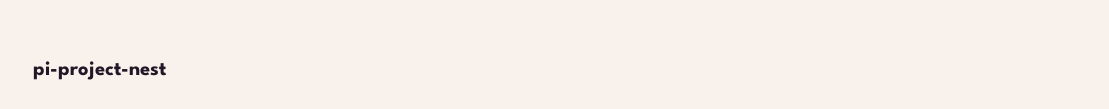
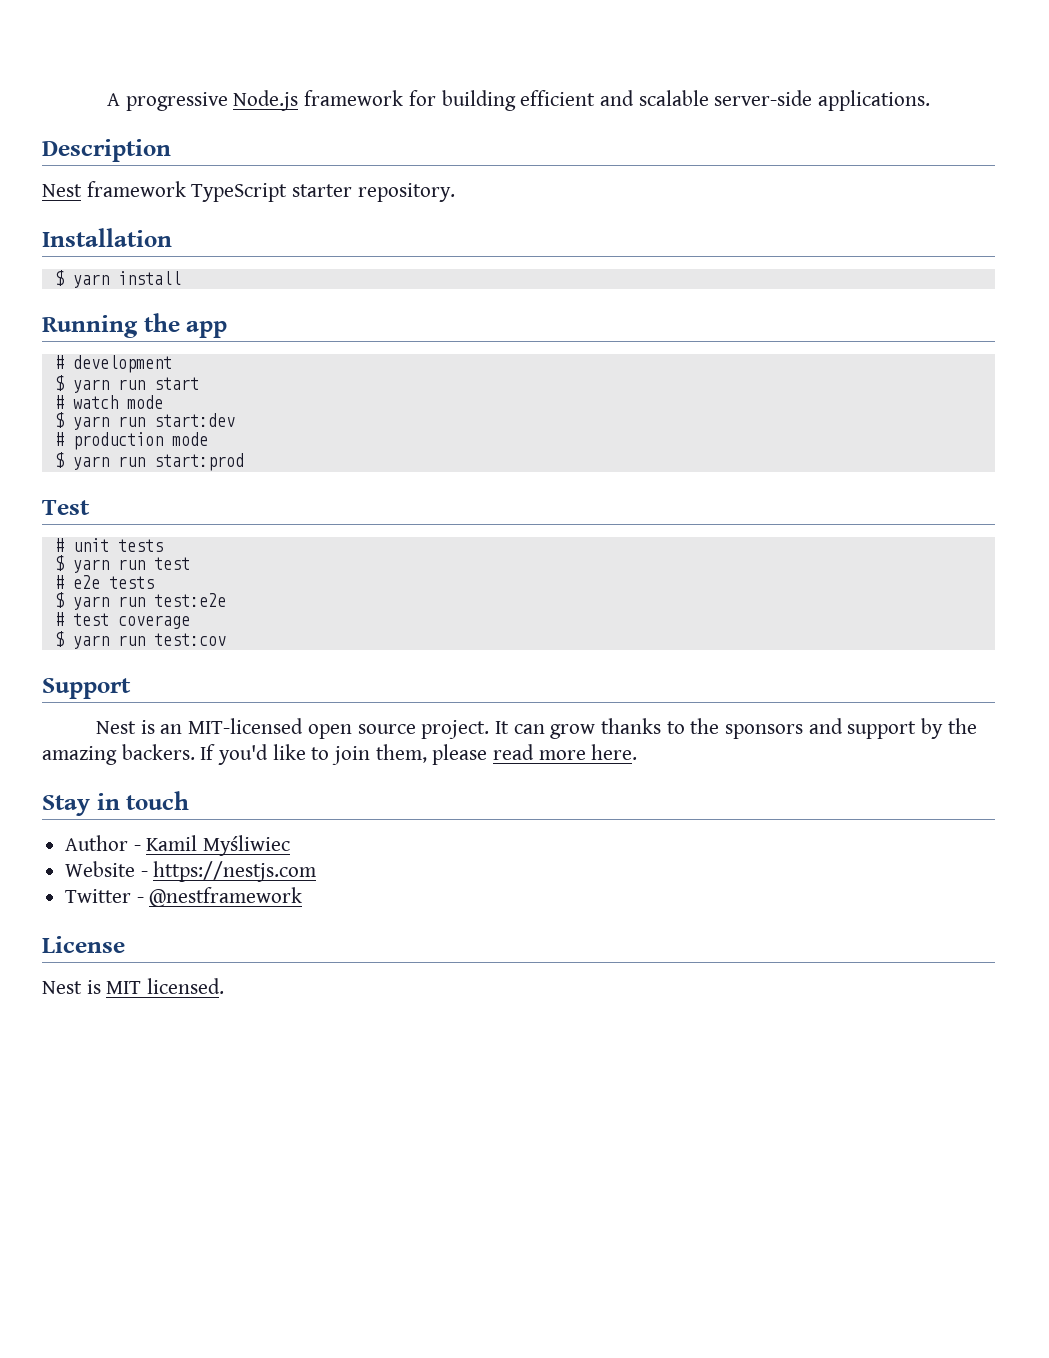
- pi-project-nest
+ A progressive Node.js framework for building efficient and scalable server-side applications.
+ Description
+ Nest framework TypeScript starter repository.
+ Installation
+ $ yarn install
+ Running the app
+ # development
+ $ yarn run start
+ # watch mode
+ $ yarn run start:dev
+ # production mode
+ $ yarn run start:prod
+ Test
+ # unit tests
+ $ yarn run test
+ # e2e tests
+ $ yarn run test:e2e
+ # test coverage
+ $ yarn run test:cov
+ Support
+ Nest is an MIT-licensed open source project. It can grow thanks to the sponsors and support by the amazing backers. If you'd like to join them, please read more here.
+ Stay in touch
+ Author - Kamil Myśliwiec
+ Website - https://nestjs.com
+ Twitter - @nestframework
+ License
+ Nest is MIT licensed.

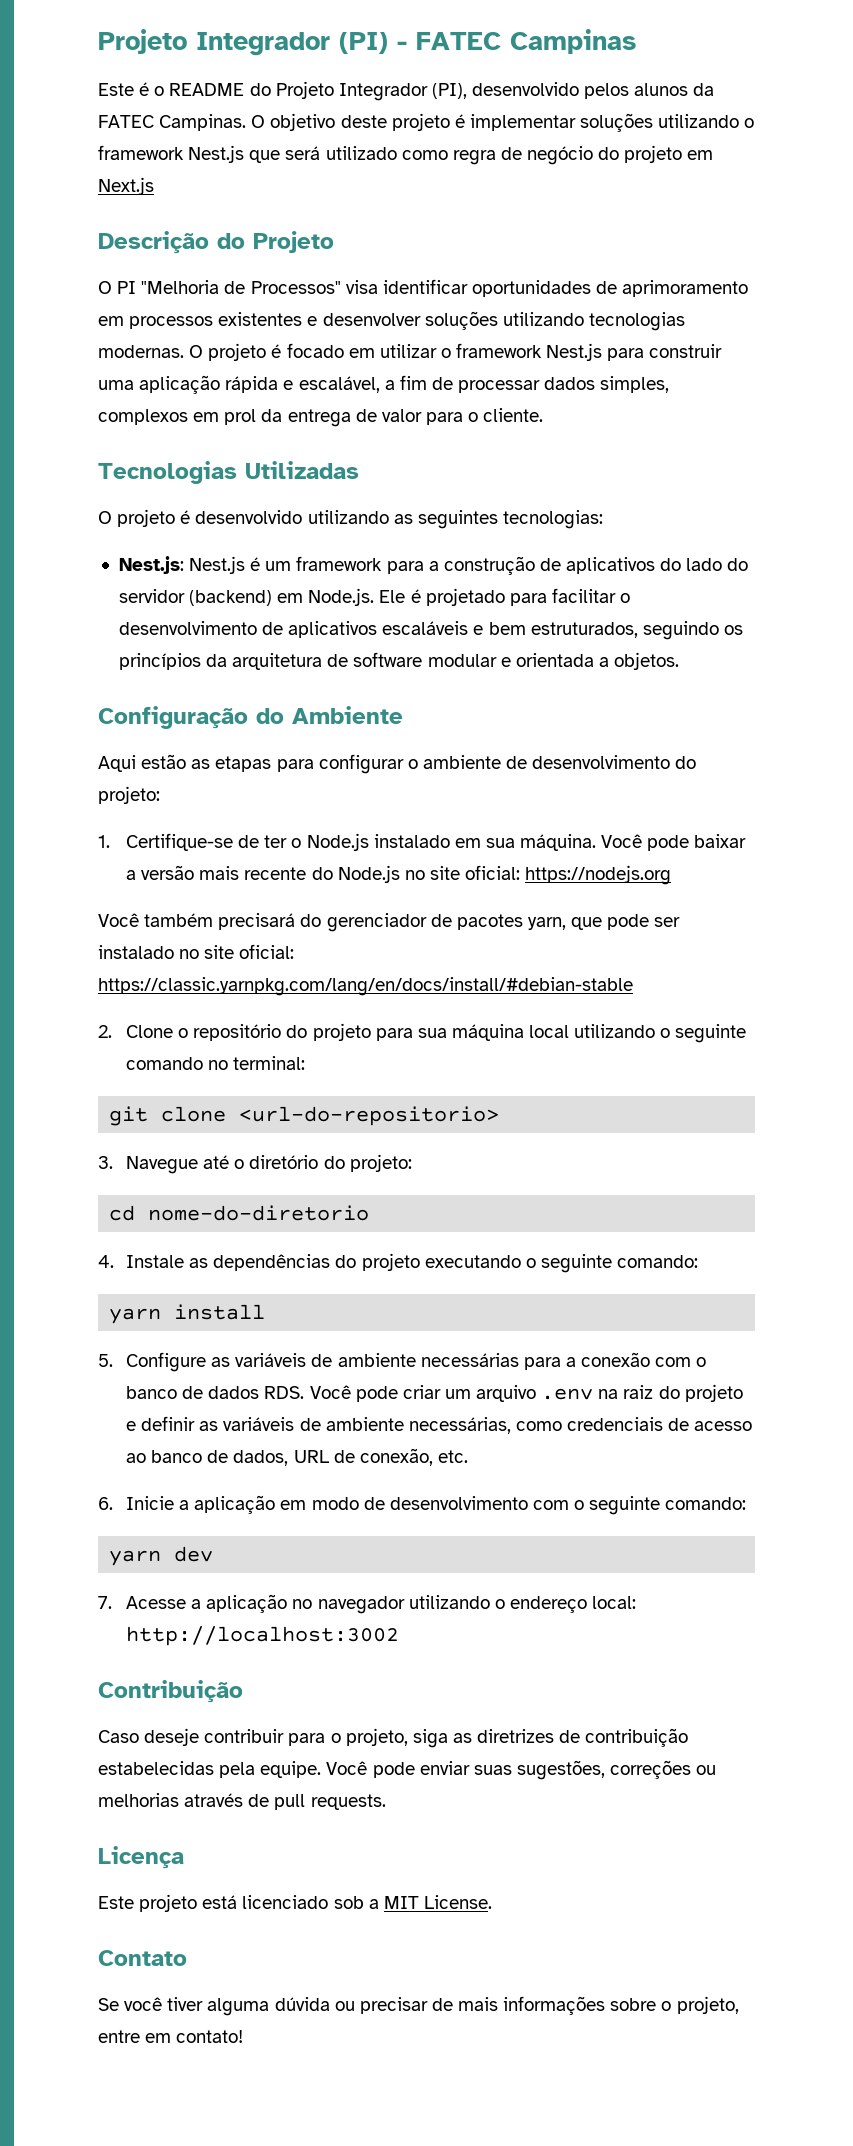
- A progressive Node.js framework for building efficient and scalable server-side applications.
- Description
- Nest framework TypeScript starter repository.
- Installation
- $ yarn install
- Running the app
- # development
- $ yarn run start
- # watch mode
- $ yarn run start:dev
- # production mode
- $ yarn run start:prod
- Test
- # unit tests
- $ yarn run test
- # e2e tests
- $ yarn run test:e2e
- # test coverage
- $ yarn run test:cov
- Support
- Nest is an MIT-licensed open source project. It can grow thanks to the sponsors and support by the amazing backers. If you'd like to join them, please read more here.
- Stay in touch
- Author - Kamil Myśliwiec
- Website - https://nestjs.com
- Twitter - @nestframework
- License
- Nest is MIT licensed.
+ Projeto Integrador (PI) - FATEC Campinas
+ Este é o README do Projeto Integrador (PI), desenvolvido pelos alunos da FATEC Campinas. O objetivo deste projeto é implementar soluções utilizando o framework Nest.js que será utilizado como regra de negócio do projeto em Next.js
+ Descrição do Projeto
+ O PI "Melhoria de Processos" visa identificar oportunidades de aprimoramento em processos existentes e desenvolver soluções utilizando tecnologias modernas. O projeto é focado em utilizar o framework Nest.js para construir uma aplicação rápida e escalável, a fim de processar dados simples, complexos em prol da entrega de valor para o cliente.
+ Tecnologias Utilizadas
+ O projeto é desenvolvido utilizando as seguintes tecnologias:
+ Nest.js: Nest.js é um framework para a construção de aplicativos do lado do servidor (backend) em Node.js. Ele é projetado para facilitar o desenvolvimento de aplicativos escaláveis e bem estruturados, seguindo os princípios da arquitetura de software modular e orientada a objetos.
+ Configuração do Ambiente
+ Aqui estão as etapas para configurar o ambiente de desenvolvimento do projeto:
+ 1. Certifique-se de ter o Node.js instalado em sua máquina. Você pode baixar a versão mais recente do Node.js no site oficial: https://nodejs.org
+ Você também precisará do gerenciador de pacotes yarn, que pode ser instalado no site oficial: https://classic.yarnpkg.com/lang/en/docs/install/#debian-stable
+ 2. Clone o repositório do projeto para sua máquina local utilizando o seguinte comando no terminal:
+ git clone <url-do-repositorio>
+ 3. Navegue até o diretório do projeto:
+ cd nome-do-diretorio
+ 4. Instale as dependências do projeto executando o seguinte comando:
+ yarn install
+ 5. Configure as variáveis de ambiente necessárias para a conexão com o banco de dados RDS. Você pode criar um arquivo .env na raiz do projeto e definir as variáveis de ambiente necessárias, como credenciais de acesso ao banco de dados, URL de conexão, etc.
+ 6. Inicie a aplicação em modo de desenvolvimento com o seguinte comando:
+ yarn dev
+ 7. Acesse a aplicação no navegador utilizando o endereço local: http://localhost:3002
+ Contribuição
+ Caso deseje contribuir para o projeto, siga as diretrizes de contribuição estabelecidas pela equipe. Você pode enviar suas sugestões, correções ou melhorias através de pull requests.
+ Licença
+ Este projeto está licenciado sob a MIT License.
+ Contato
+ Se você tiver alguma dúvida ou precisar de mais informações sobre o projeto, entre em contato!

